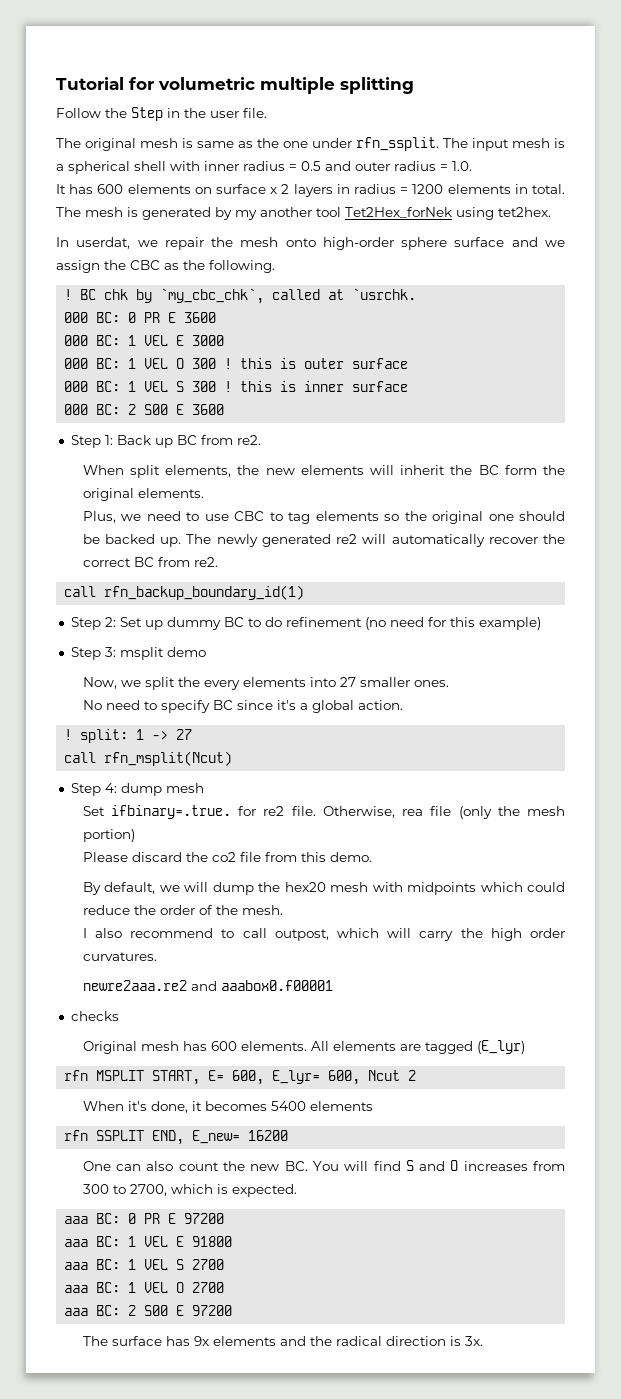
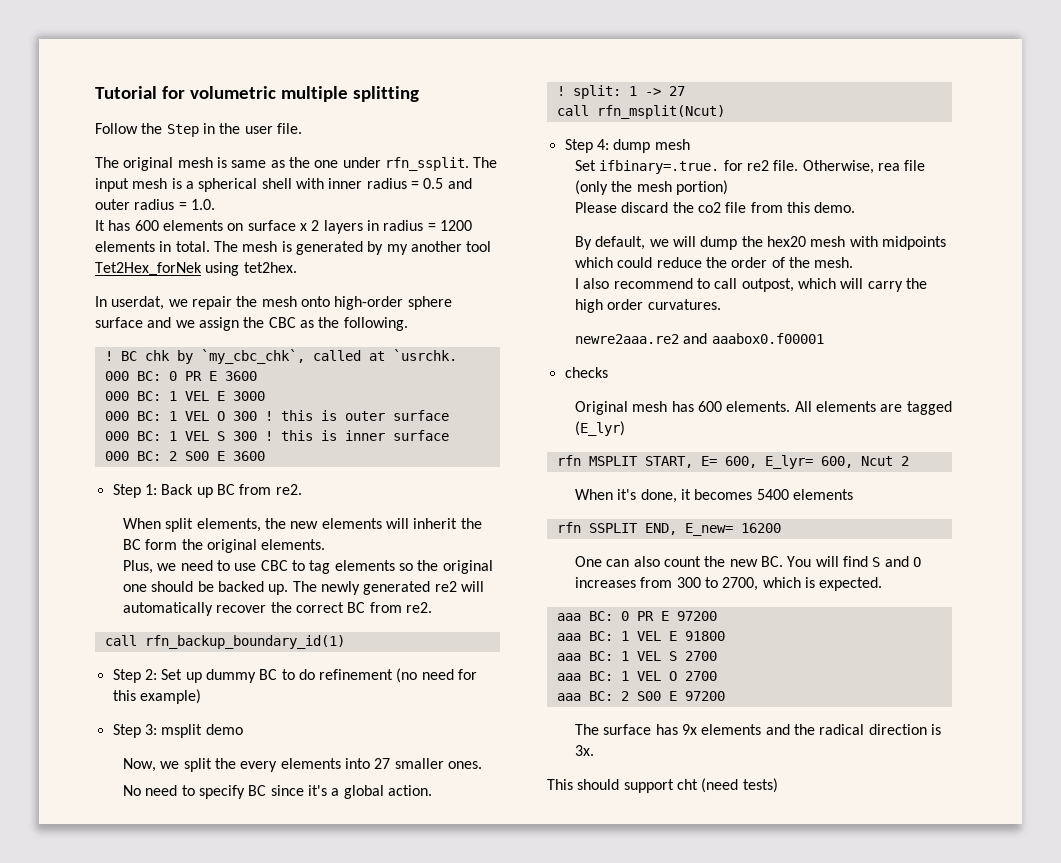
+ This should support cht (need tests)

